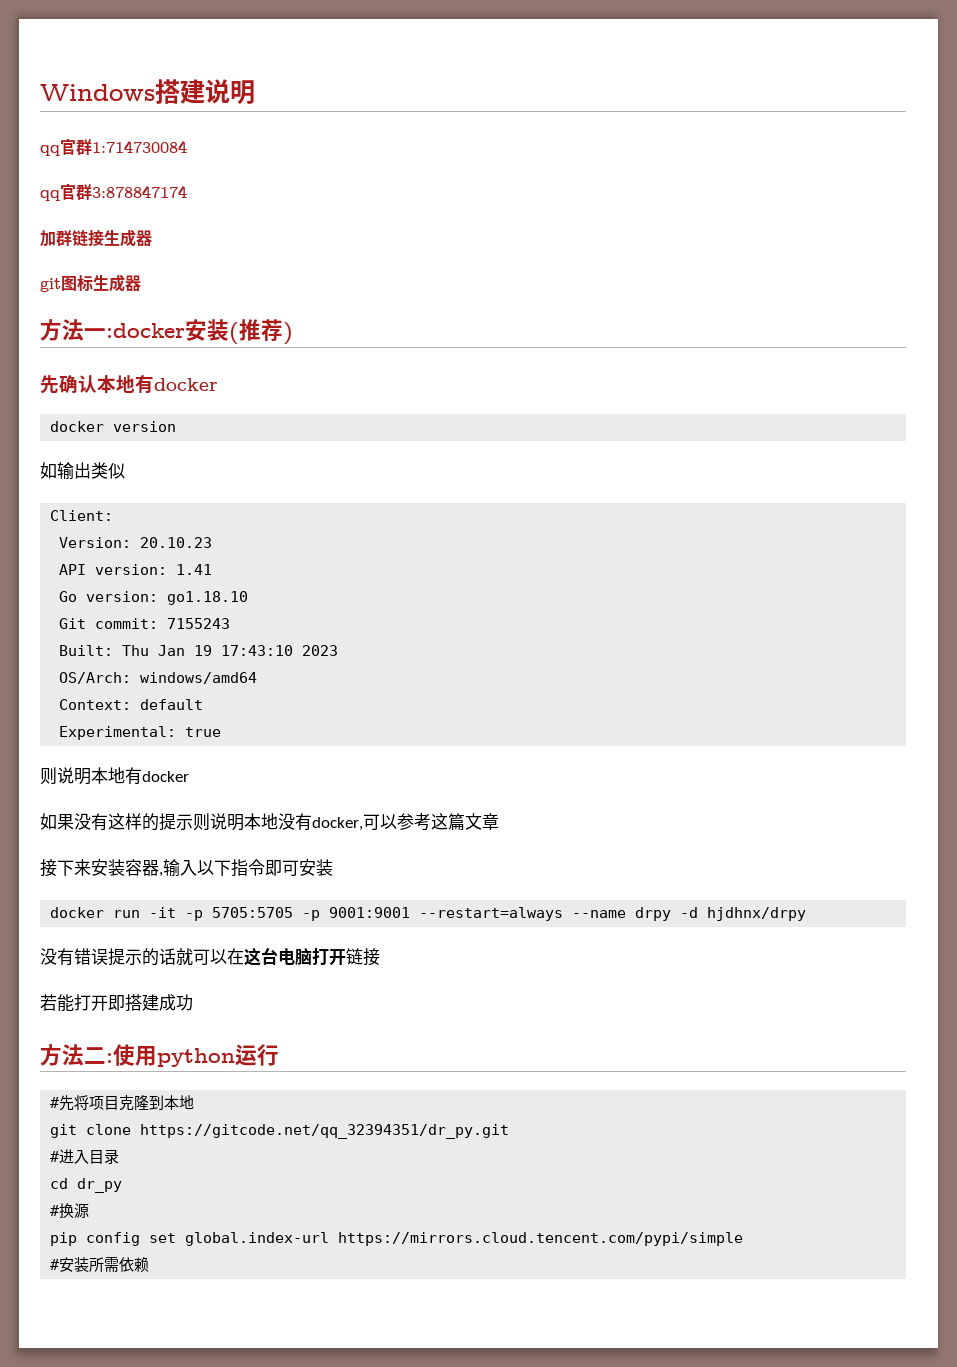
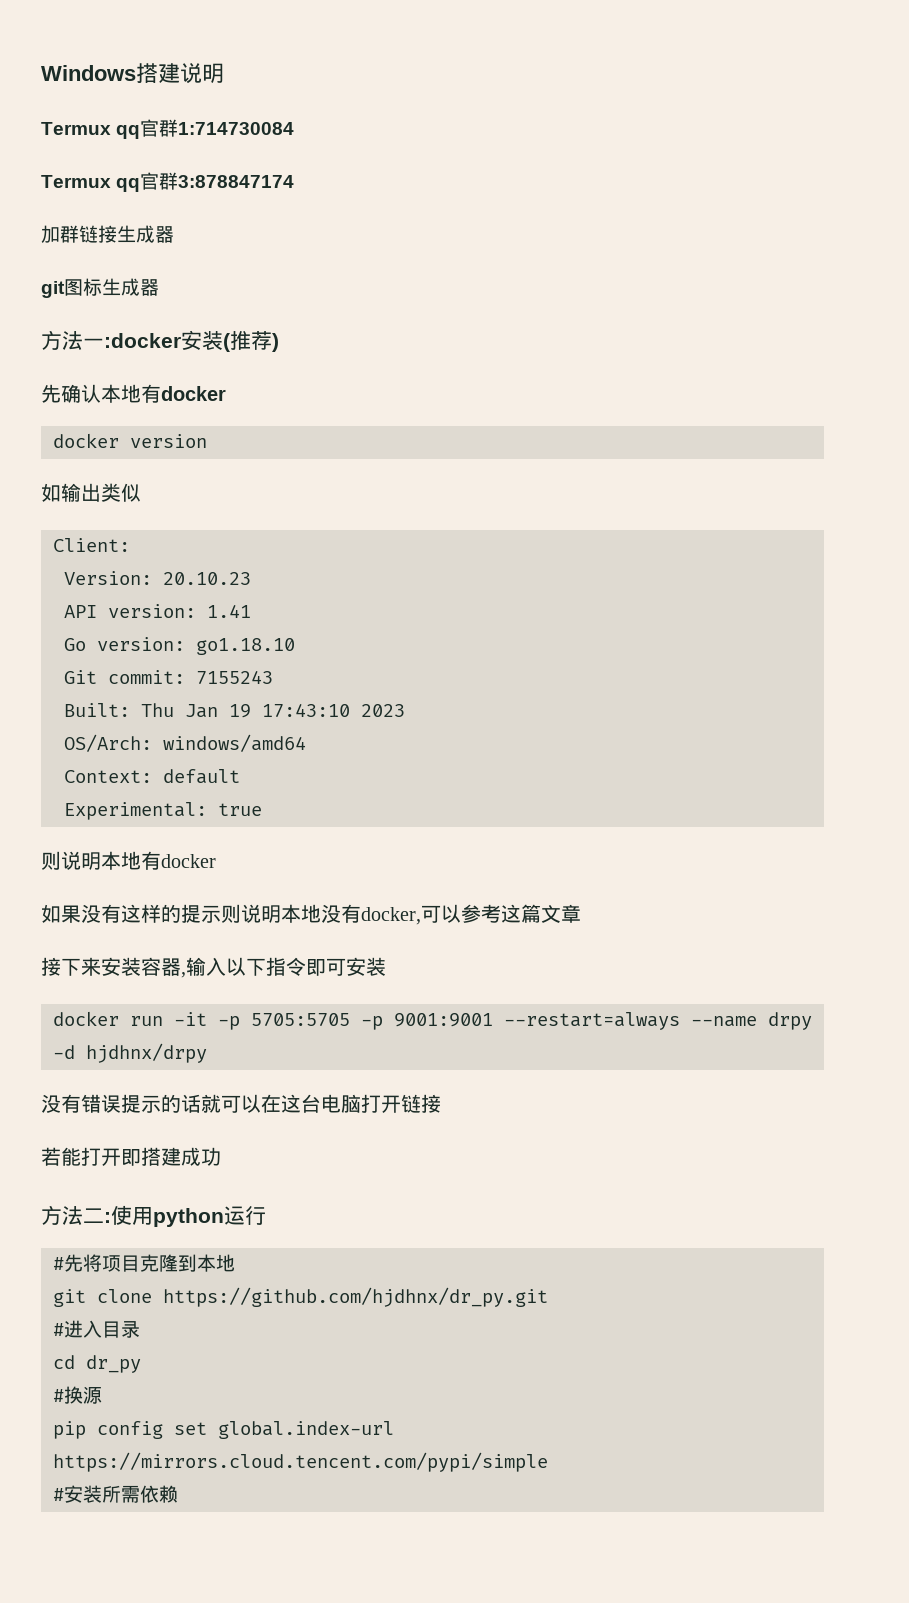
- qq官群1:714730084
+ Termux qq官群1:714730084
- qq官群3:878847174
+ Termux qq官群3:878847174
- git clone https://gitcode.net/qq_32394351/dr_py.git
+ git clone https://github.com/hjdhnx/dr_py.git

